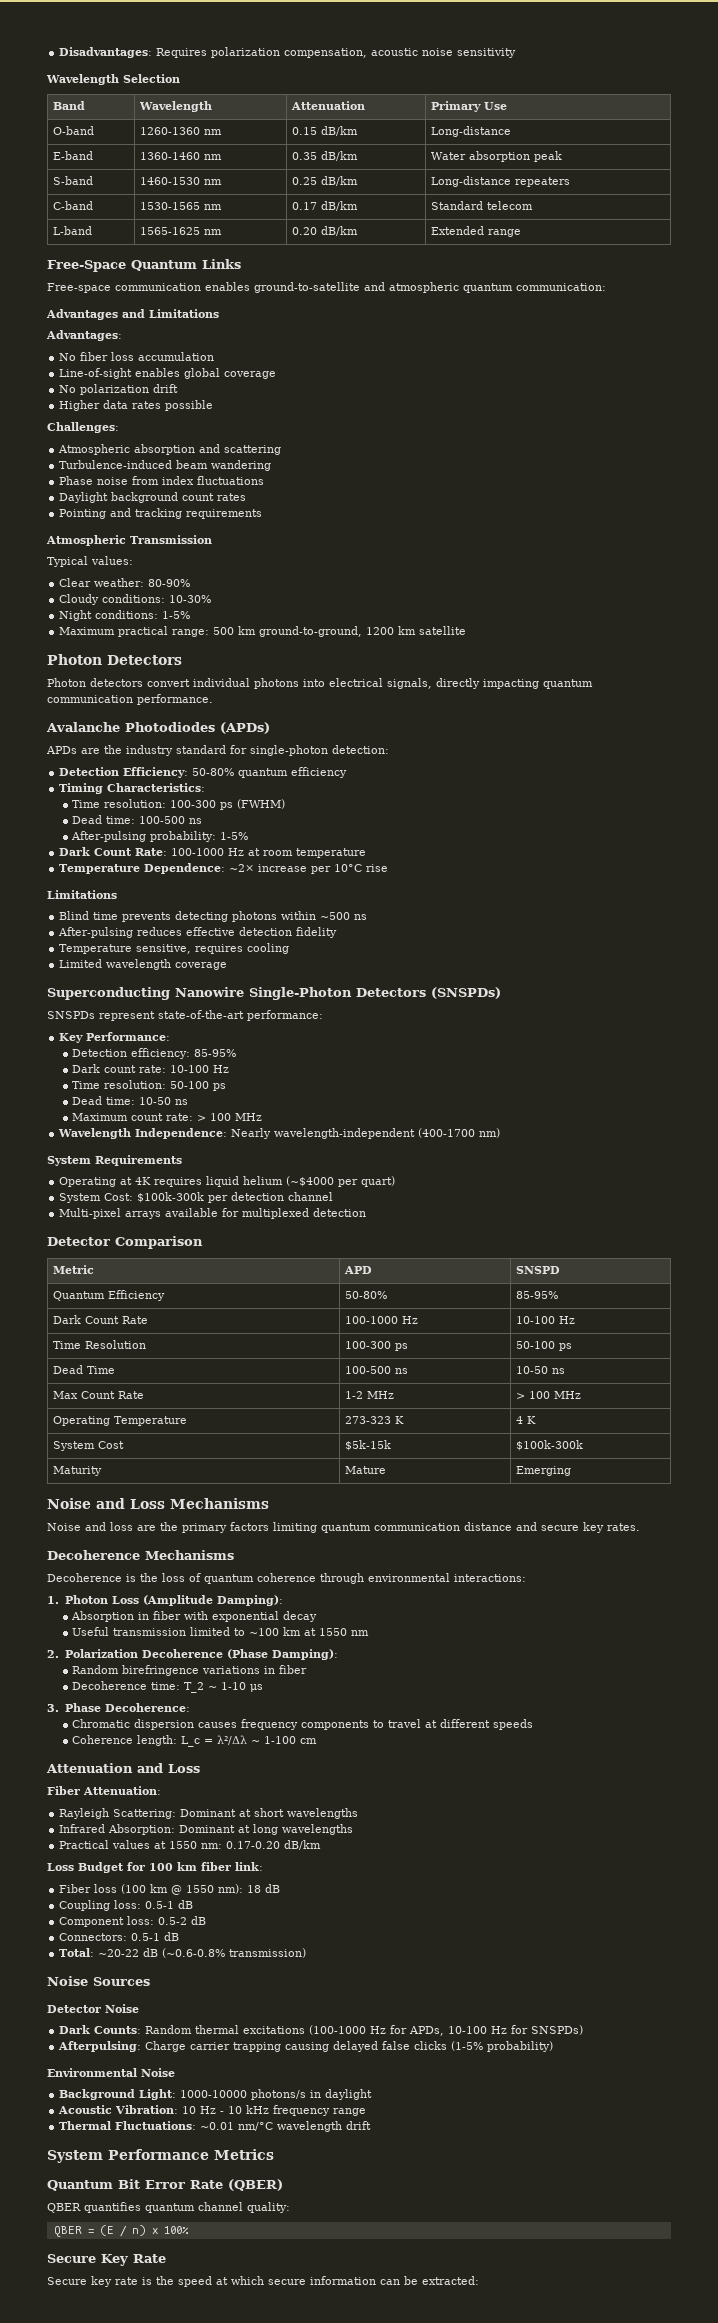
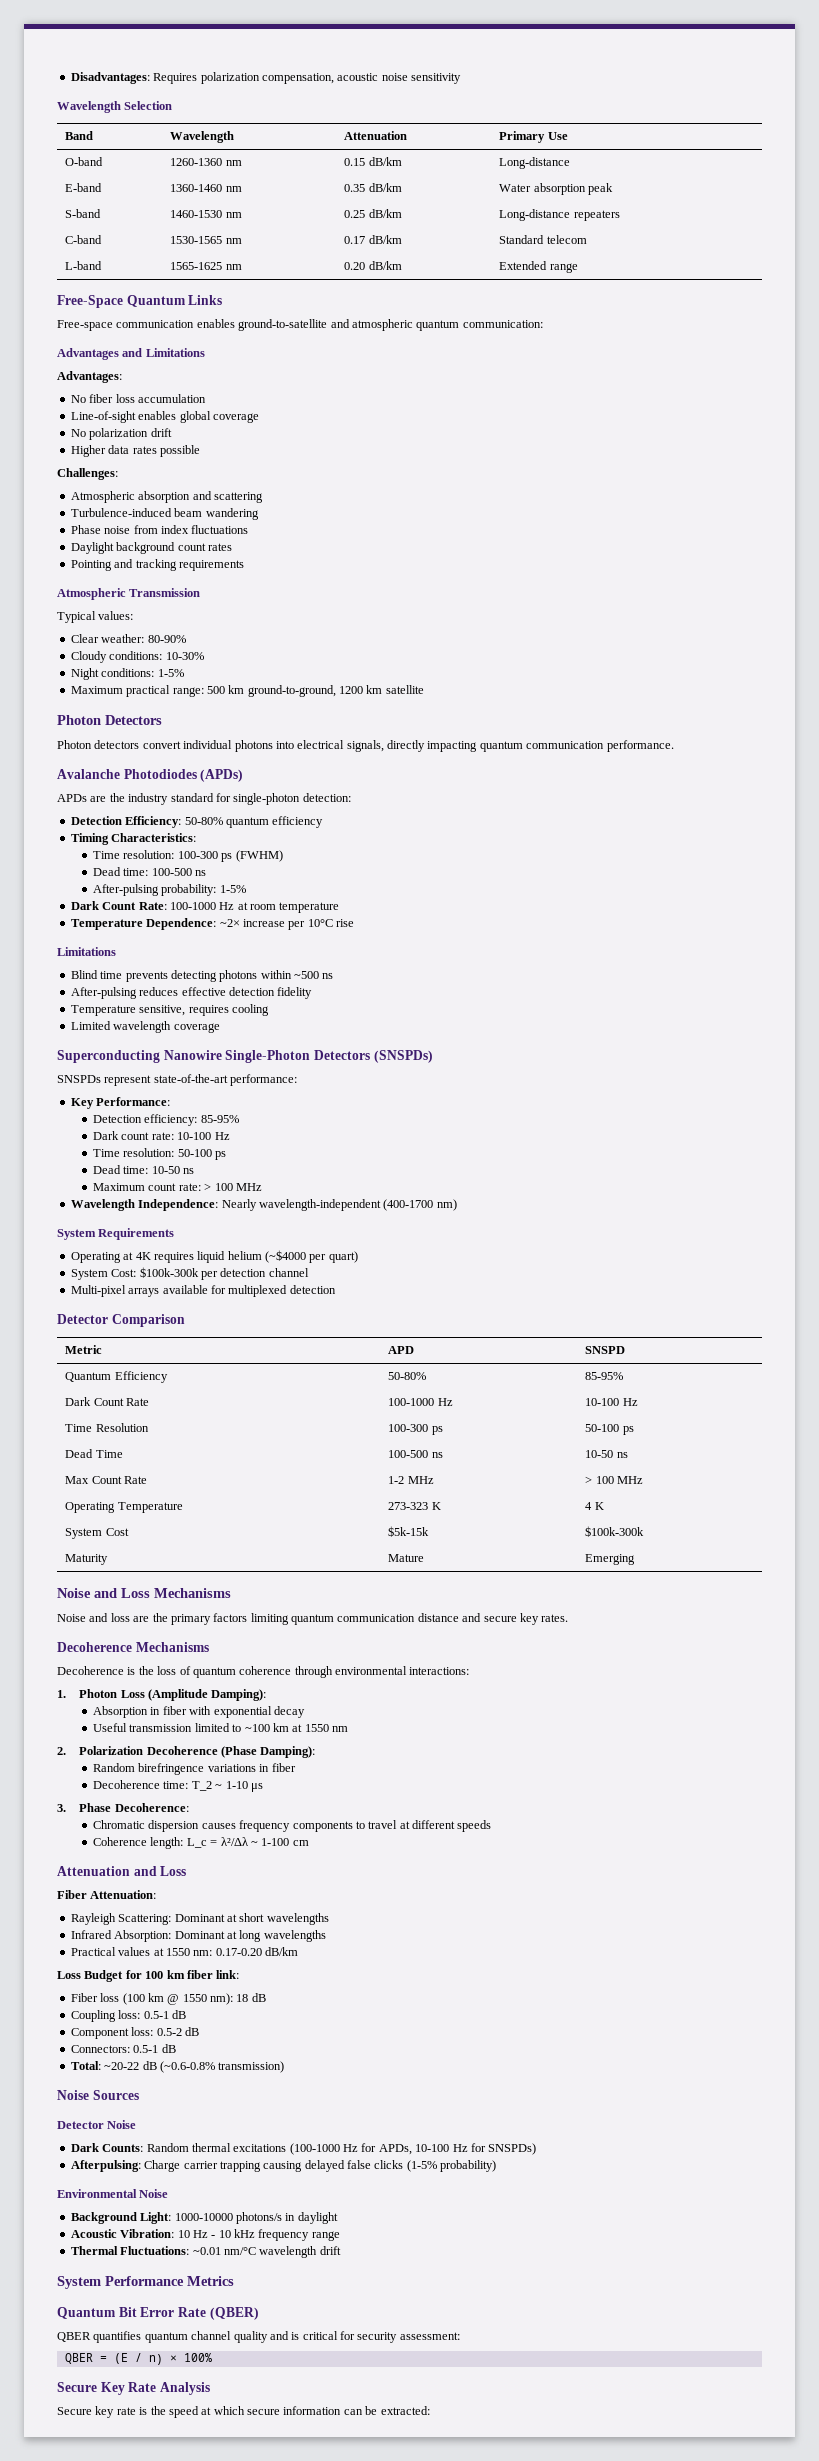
- QBER quantifies quantum channel quality:
+ QBER quantifies quantum channel quality and is critical for security assessment:
- Secure Key Rate
+ Secure Key Rate Analysis

